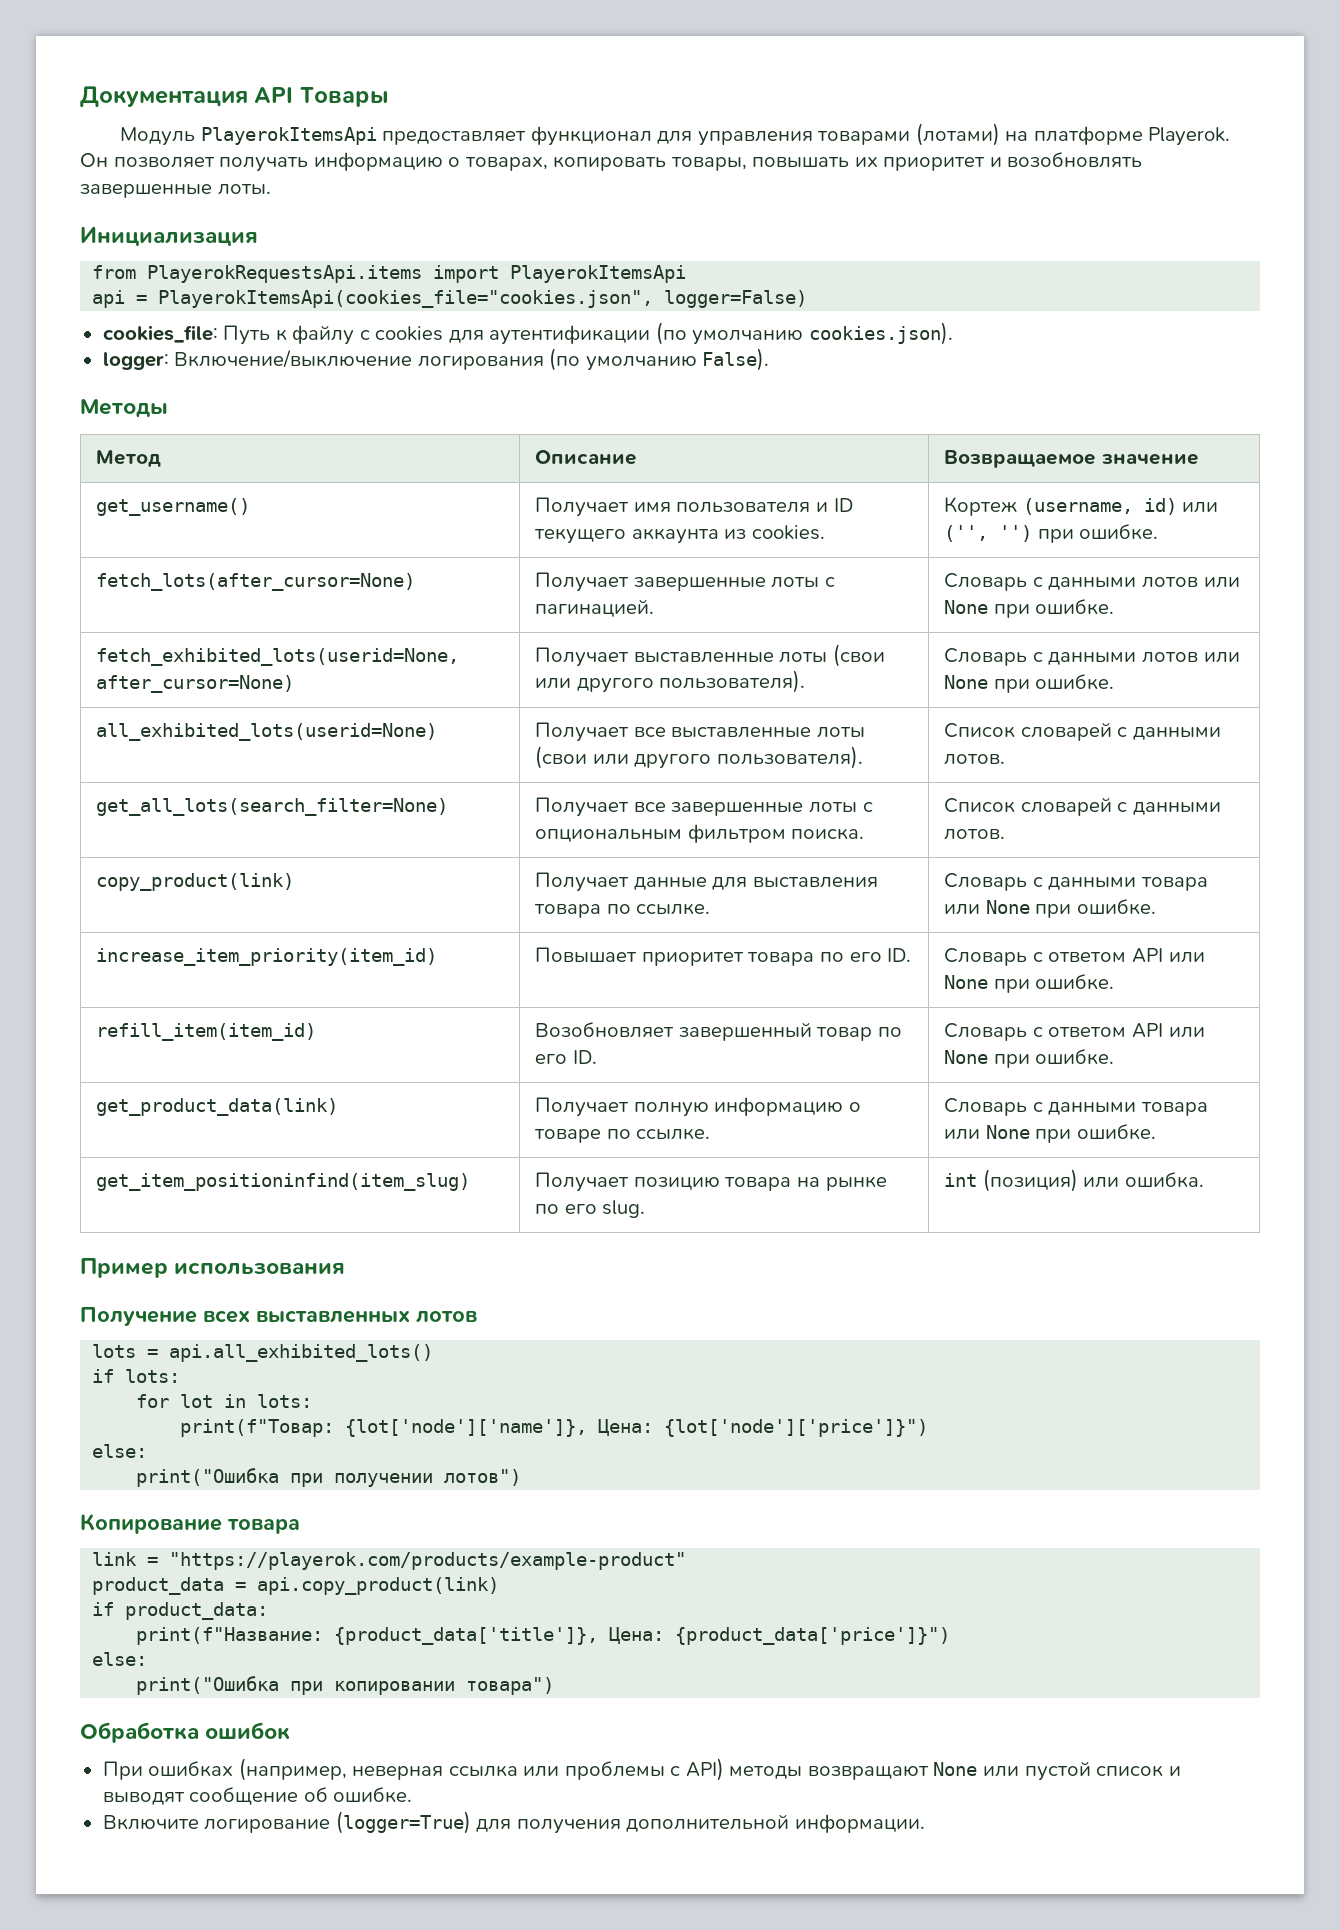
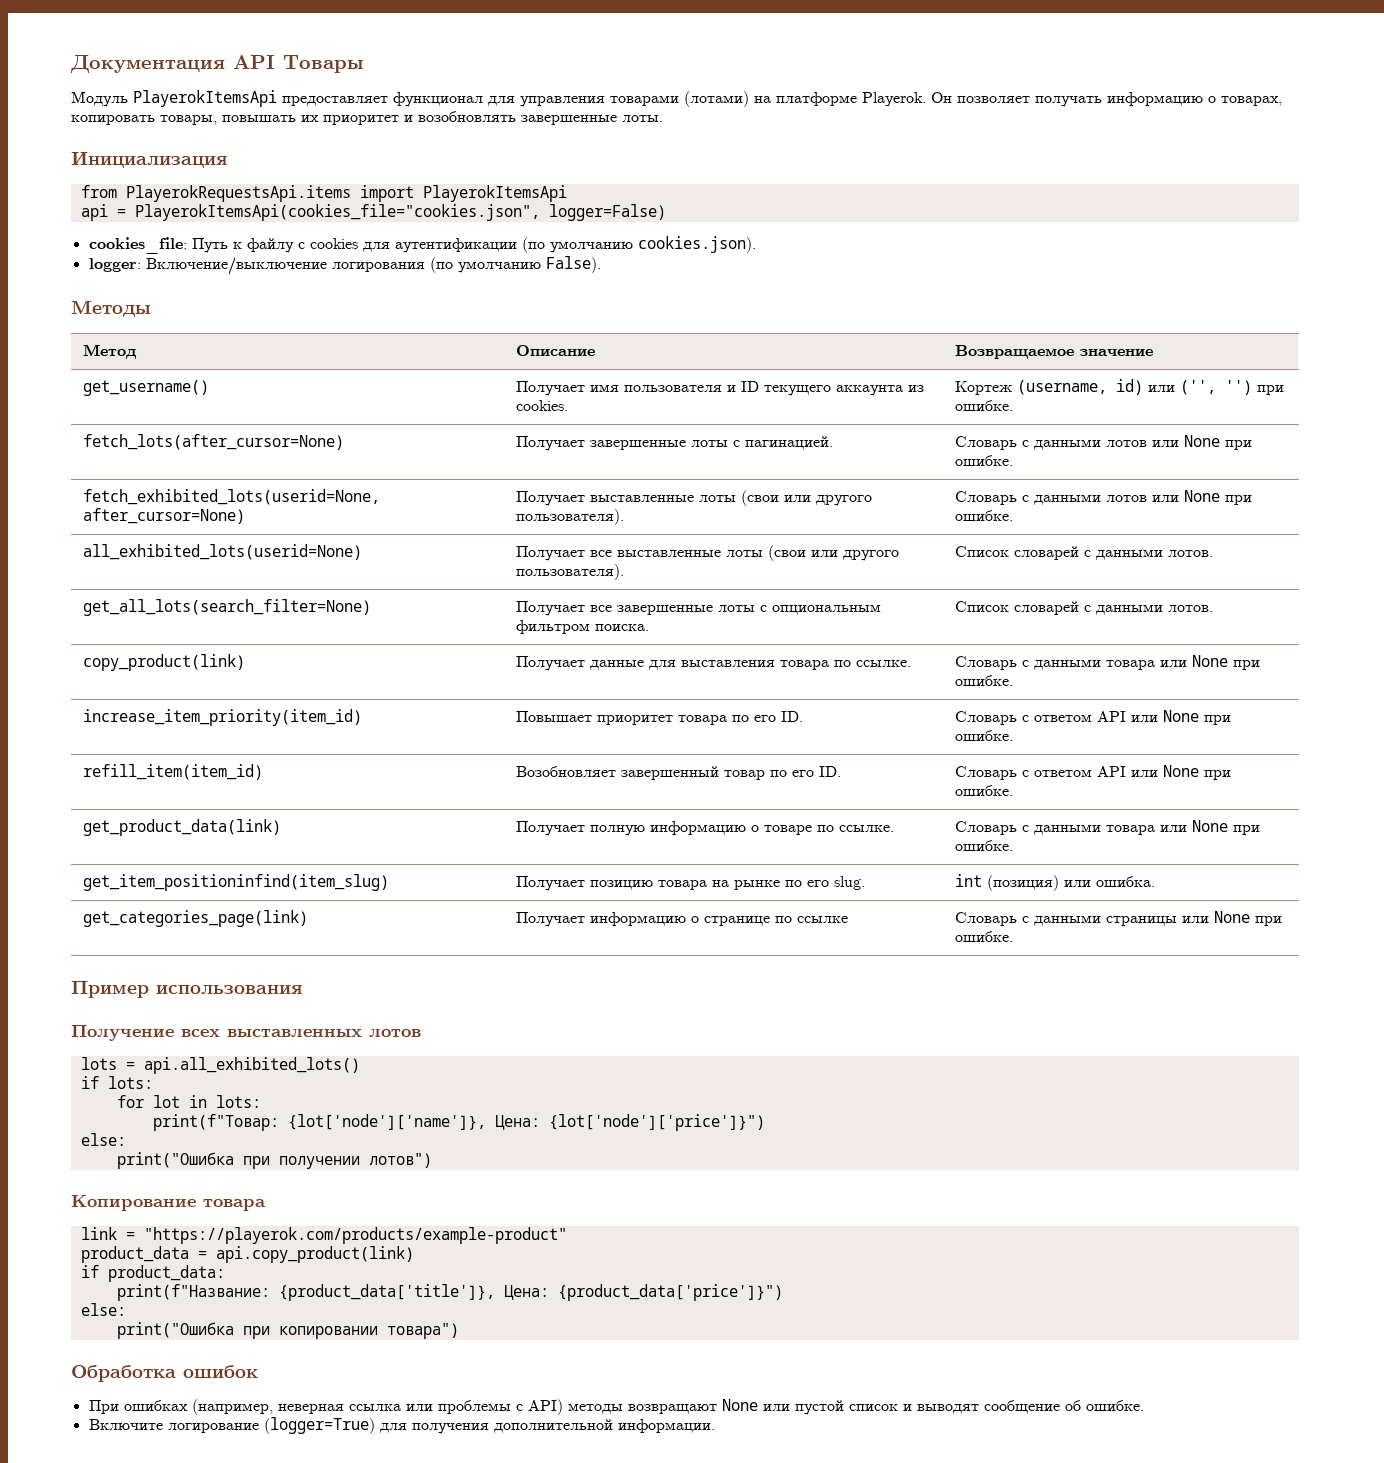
+ get_categories_page(link) | Получает информацию о странице по ссылке | Словарь с данными страницы или None при ошибке.

